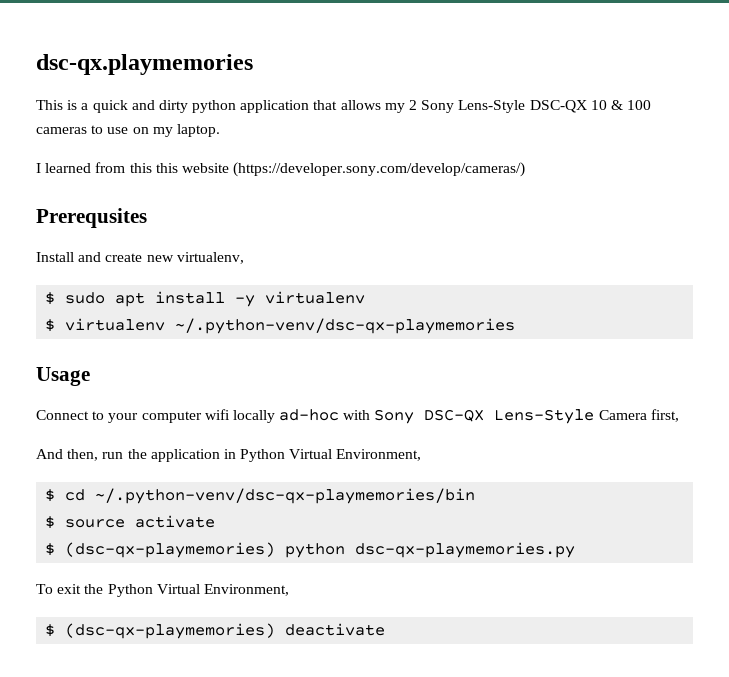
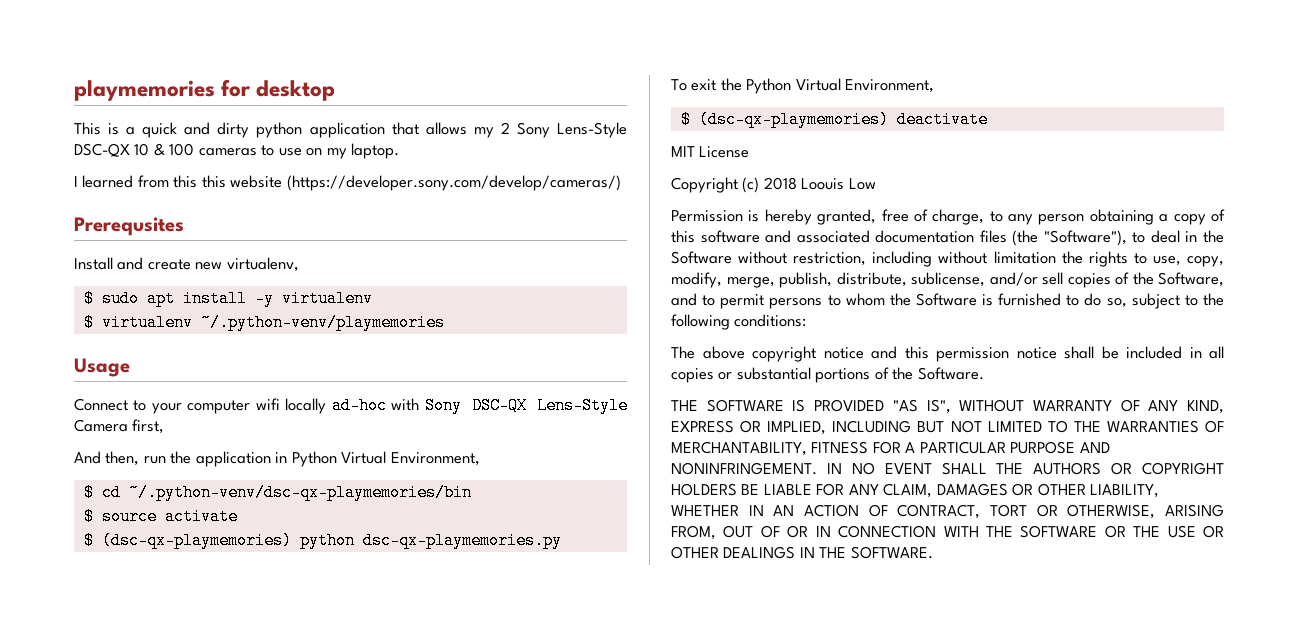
- dsc-qx.playmemories
+ playmemories for desktop
- $ virtualenv ~/.python-venv/dsc-qx-playmemories
+ $ virtualenv ~/.python-venv/playmemories
+ MIT License
+ Copyright (c) 2018 Loouis Low
+ Permission is hereby granted, free of charge, to any person obtaining a copy of this software and associated documentation files (the "Software"), to deal in the Software without restriction, including without limitation the rights to use, copy, modify, merge, publish, distribute, sublicense, and/or sell copies of the Software, and to permit persons to whom the Software is furnished to do so, subject to the following conditions:
+ The above copyright notice and this permission notice shall be included in all copies or substantial portions of the Software.
+ THE SOFTWARE IS PROVIDED "AS IS", WITHOUT WARRANTY OF ANY KIND, EXPRESS OR IMPLIED, INCLUDING BUT NOT LIMITED TO THE WARRANTIES OF MERCHANTABILITY, FITNESS FOR A PARTICULAR PURPOSE AND NONINFRINGEMENT. IN NO EVENT SHALL THE AUTHORS OR COPYRIGHT HOLDERS BE LIABLE FOR ANY CLAIM, DAMAGES OR OTHER LIABILITY, WHETHER IN AN ACTION OF CONTRACT, TORT OR OTHERWISE, ARISING FROM, OUT OF OR IN CONNECTION WITH THE SOFTWARE OR THE USE OR OTHER DEALINGS IN THE SOFTWARE.

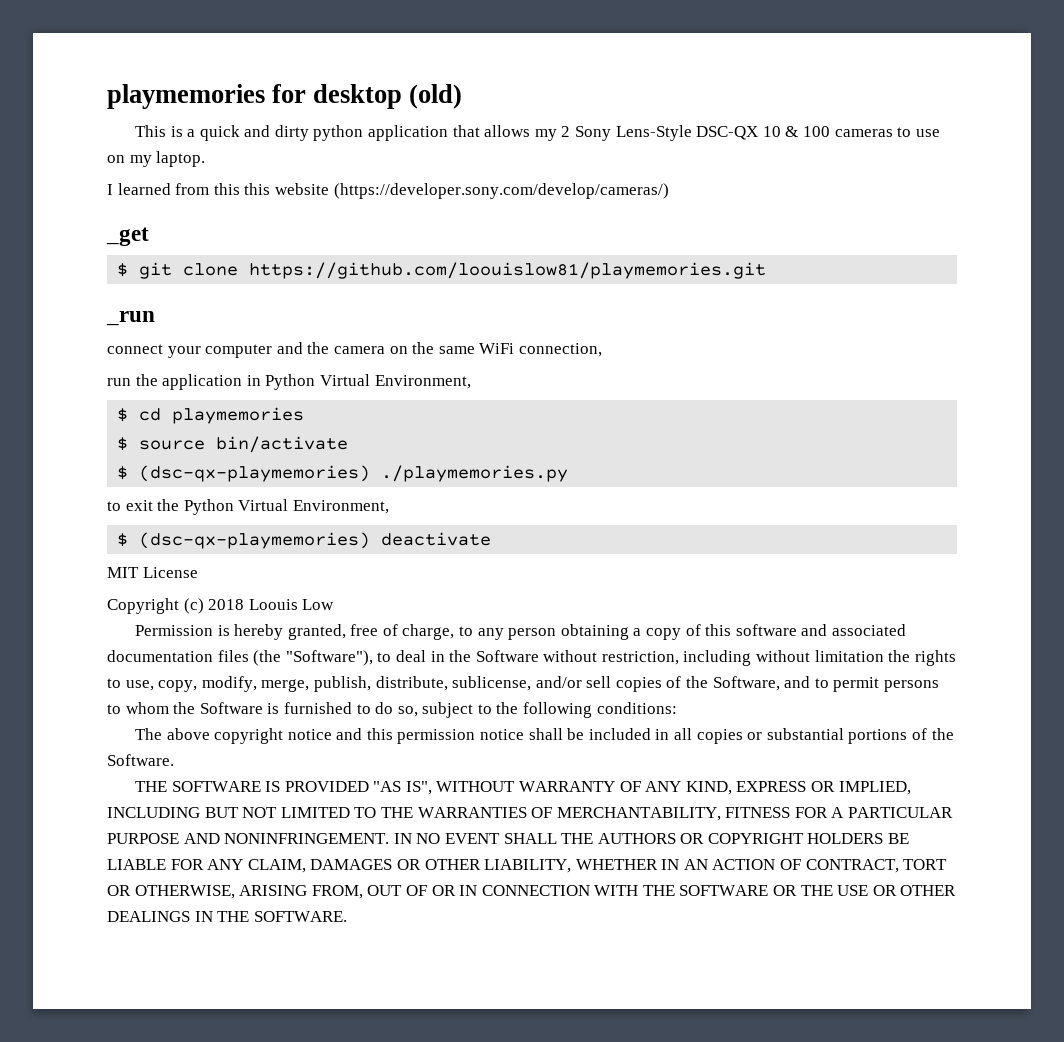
- playmemories for desktop
+ playmemories for desktop (old)
- Prerequsites
- Install and create new virtualenv,
- $ sudo apt install -y virtualenv
- $ virtualenv ~/.python-venv/playmemories
- Usage
- Connect to your computer wifi locally ad-hoc with Sony DSC-QX Lens-Style Camera first,
- And then, run the application in Python Virtual Environment,
+ _get
+ $ git clone https://github.com/loouislow81/playmemories.git
+ _run
+ connect your computer and the camera on the same WiFi connection,
+ run the application in Python Virtual Environment,
- $ cd ~/.python-venv/dsc-qx-playmemories/bin
+ $ cd playmemories
- $ source activate
- $ (dsc-qx-playmemories) python dsc-qx-playmemories.py
- To exit the Python Virtual Environment,
+ $ source bin/activate
+ $ (dsc-qx-playmemories) ./playmemories.py
+ to exit the Python Virtual Environment,

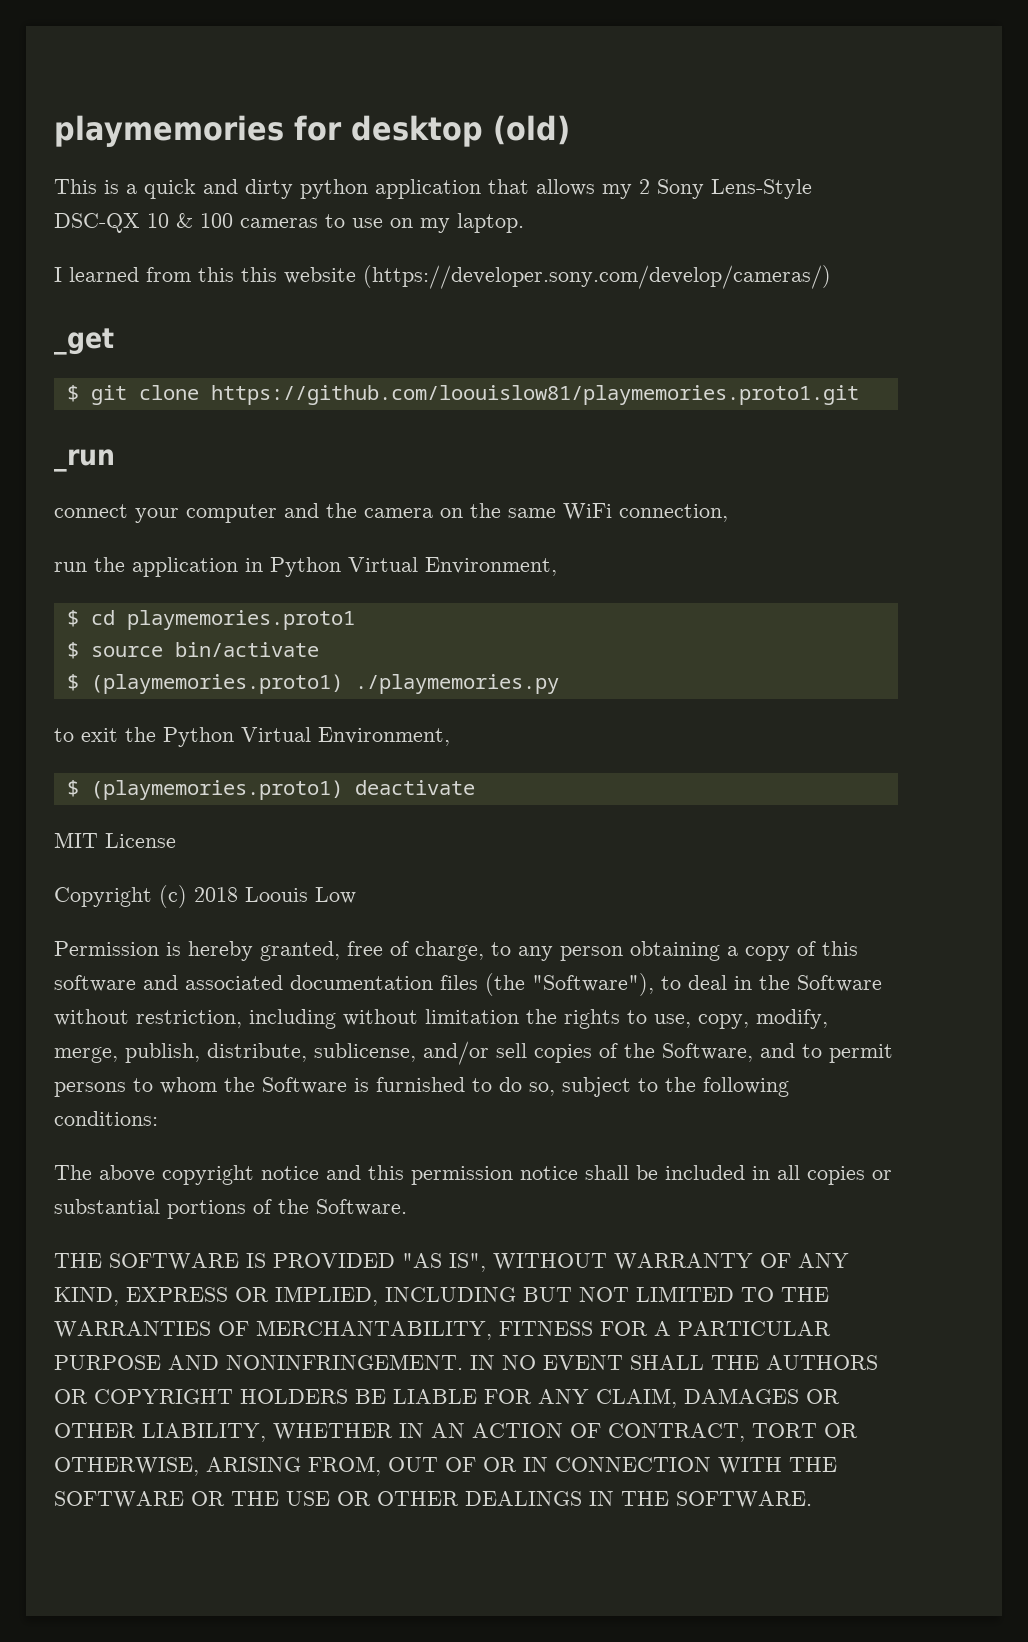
- $ git clone https://github.com/loouislow81/playmemories.git
+ $ git clone https://github.com/loouislow81/playmemories.proto1.git
- $ cd playmemories
+ $ cd playmemories.proto1
- $ (dsc-qx-playmemories) ./playmemories.py
+ $ (playmemories.proto1) ./playmemories.py
- $ (dsc-qx-playmemories) deactivate
+ $ (playmemories.proto1) deactivate

